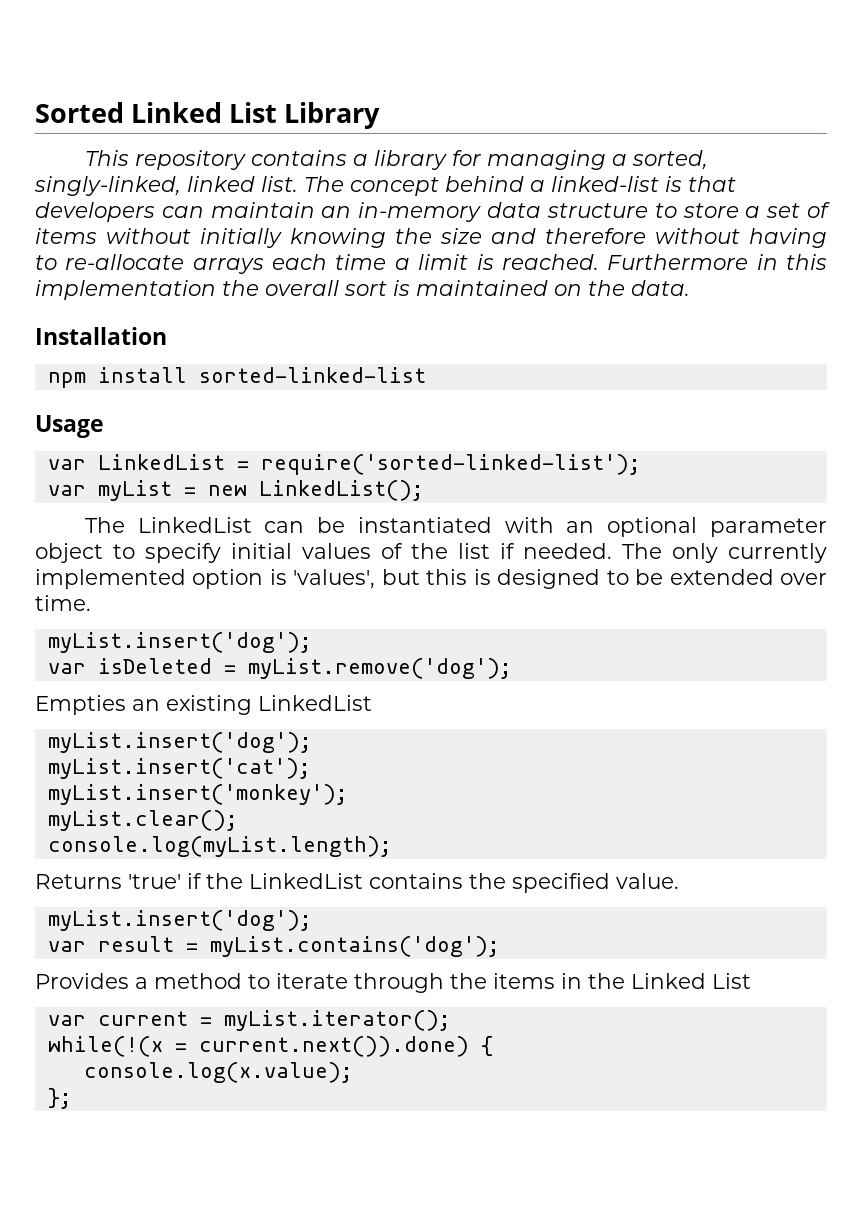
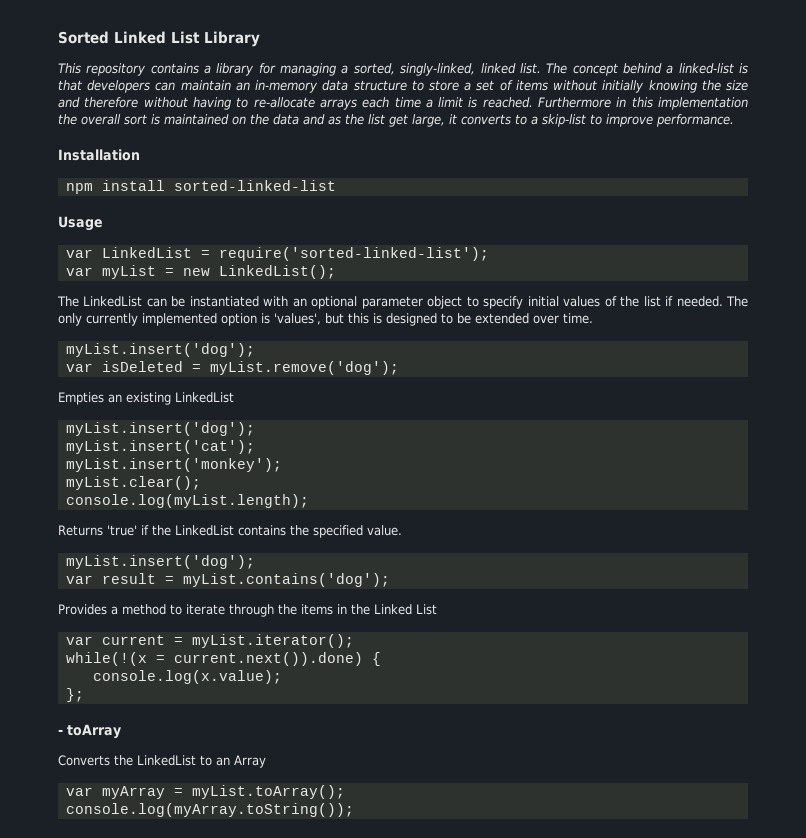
- Furthermore in this implementation the overall sort is maintained on the data.
+ Furthermore in this implementation the overall sort is maintained on the data and as the list get large, it converts to a skip-list to improve performance.
+ - toArray
+ Converts the LinkedList to an Array
+ var myArray = myList.toArray();
+ console.log(myArray.toString());

